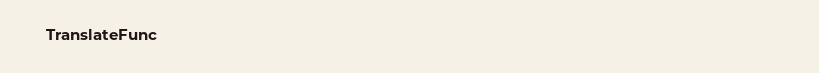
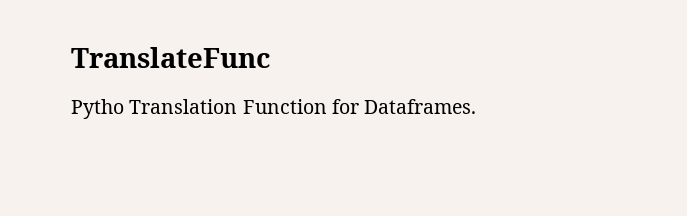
+ Pytho Translation Function for Dataframes.

